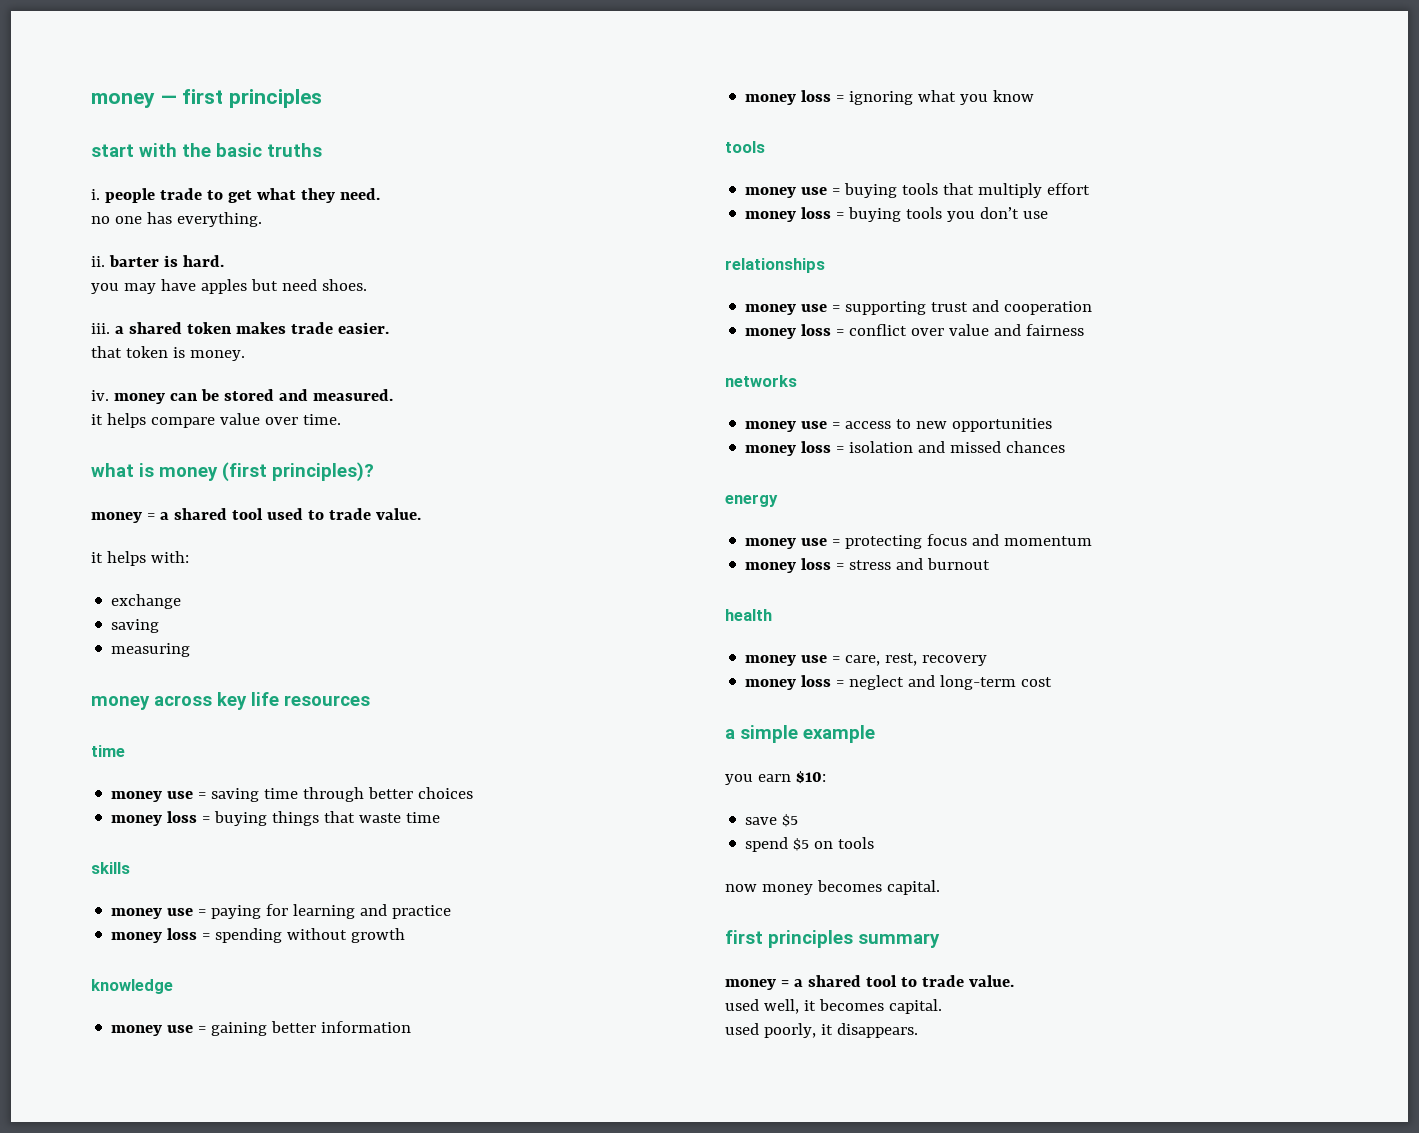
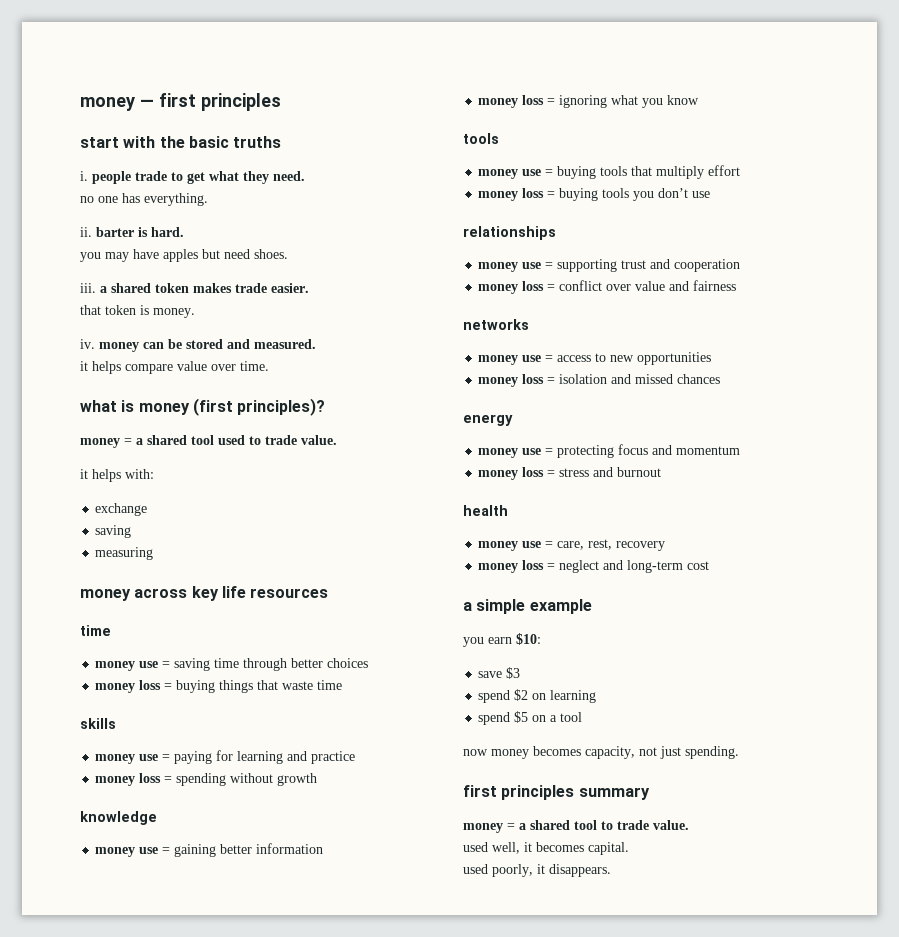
- save $5
+ save $3
+ spend $2 on learning
- spend $5 on tools
+ spend $5 on a tool
- now money becomes capital.
+ now money becomes capacity, not just spending.

